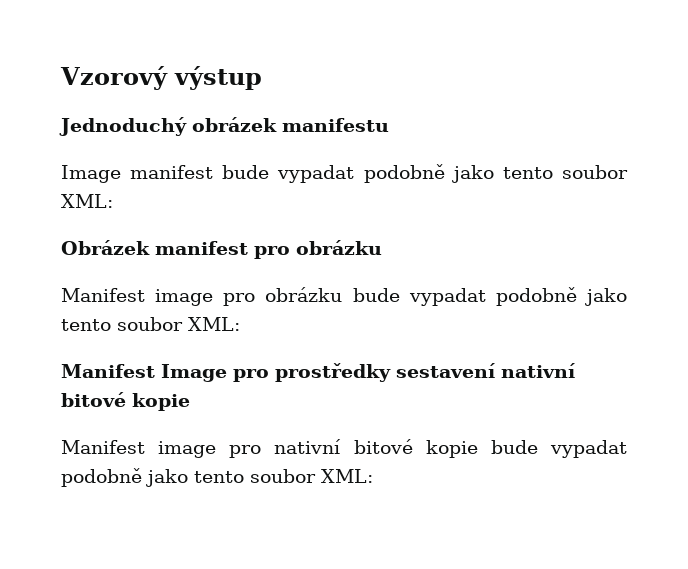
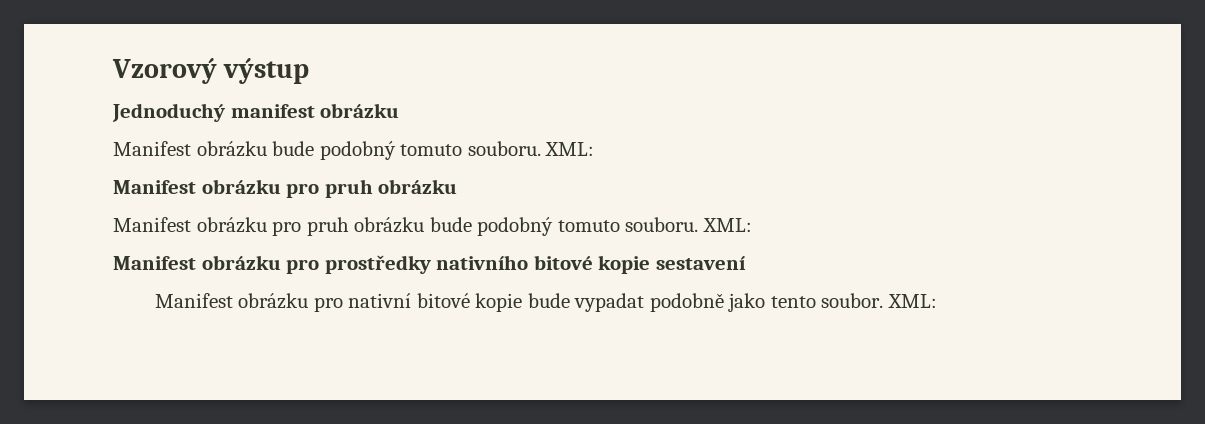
- Jednoduchý obrázek manifestu
- Image manifest bude vypadat podobně jako tento soubor XML:
- Obrázek manifest pro obrázku
- Manifest image pro obrázku bude vypadat podobně jako tento soubor XML:
- Manifest Image pro prostředky sestavení nativní bitové kopie
- Manifest image pro nativní bitové kopie bude vypadat podobně jako tento soubor XML:
+ Jednoduchý manifest obrázku
+ Manifest obrázku bude podobný tomuto souboru. XML:
+ Manifest obrázku pro pruh obrázku
+ Manifest obrázku pro pruh obrázku bude podobný tomuto souboru. XML:
+ Manifest obrázku pro prostředky nativního bitové kopie sestavení
+ Manifest obrázku pro nativní bitové kopie bude vypadat podobně jako tento soubor. XML:

